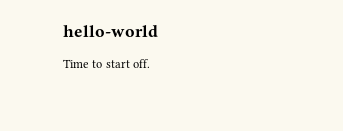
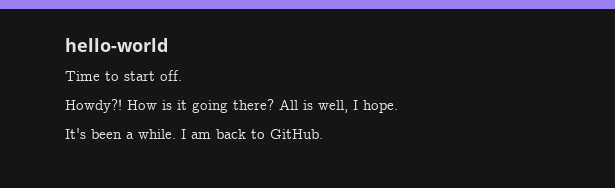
+ Howdy?! How is it going there? All is well, I hope.
+ It's been a while. I am back to GitHub.

